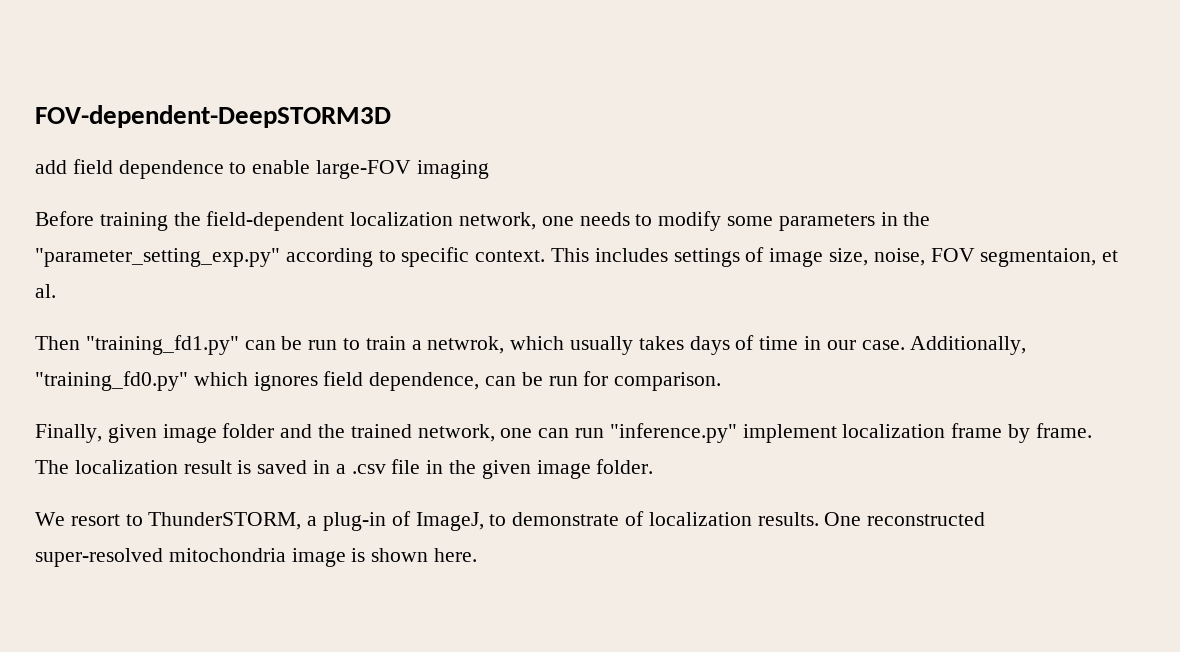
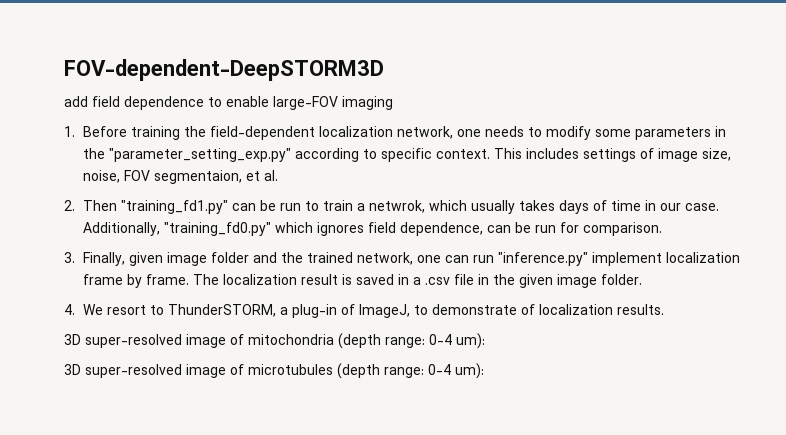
- Before training the field-dependent localization network, one needs to modify some parameters in the "parameter_setting_exp.py" according to specific context.
+ 1. Before training the field-dependent localization network, one needs to modify some parameters in the "parameter_setting_exp.py" according to specific context.
- Then "training_fd1.py" can be run to train a netwrok, which usually takes days of time in our case.
+ 2. Then "training_fd1.py" can be run to train a netwrok, which usually takes days of time in our case.
- Finally, given image folder and the trained network, one can run "inference.py" implement localization frame by frame.
+ 3. Finally, given image folder and the trained network, one can run "inference.py" implement localization frame by frame.
- We resort to ThunderSTORM, a plug-in of ImageJ, to demonstrate of localization results. One reconstructed super-resolved mitochondria image is shown here.
+ 4. We resort to ThunderSTORM, a plug-in of ImageJ, to demonstrate of localization results.
+ 3D super-resolved image of mitochondria (depth range: 0-4 um):
+ 3D super-resolved image of microtubules (depth range: 0-4 um):

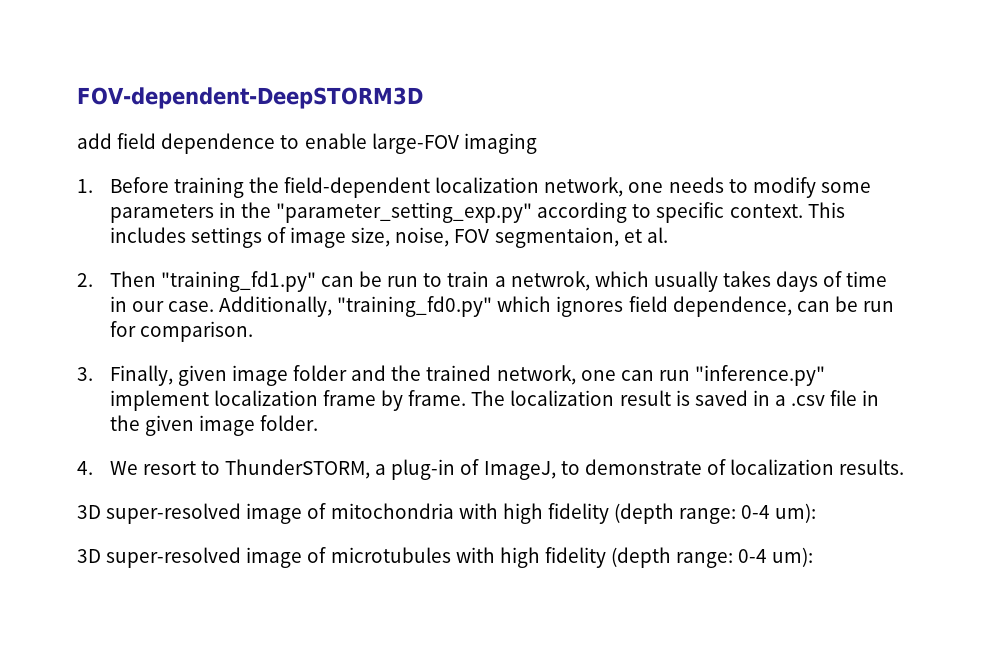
- 3D super-resolved image of mitochondria (depth range: 0-4 um):
+ 3D super-resolved image of mitochondria with high fidelity (depth range: 0-4 um):
- 3D super-resolved image of microtubules (depth range: 0-4 um):
+ 3D super-resolved image of microtubules with high fidelity (depth range: 0-4 um):

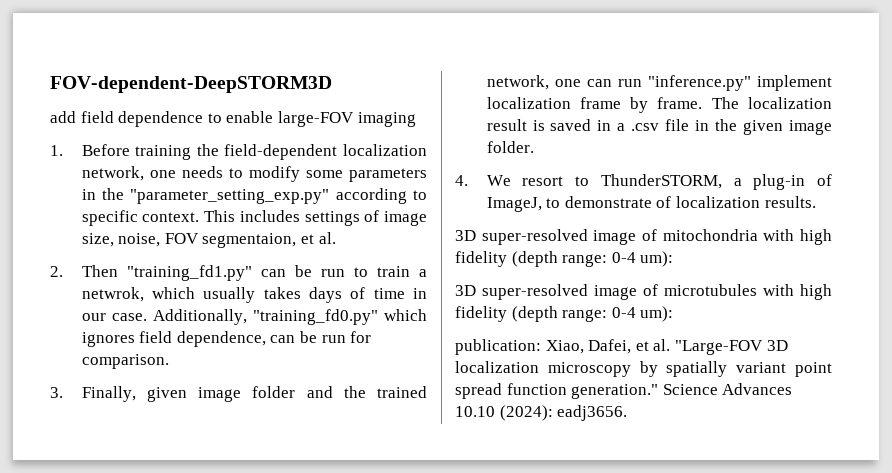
+ publication: Xiao, Dafei, et al. "Large-FOV 3D localization microscopy by spatially variant point spread function generation." Science Advances 10.10 (2024): eadj3656.

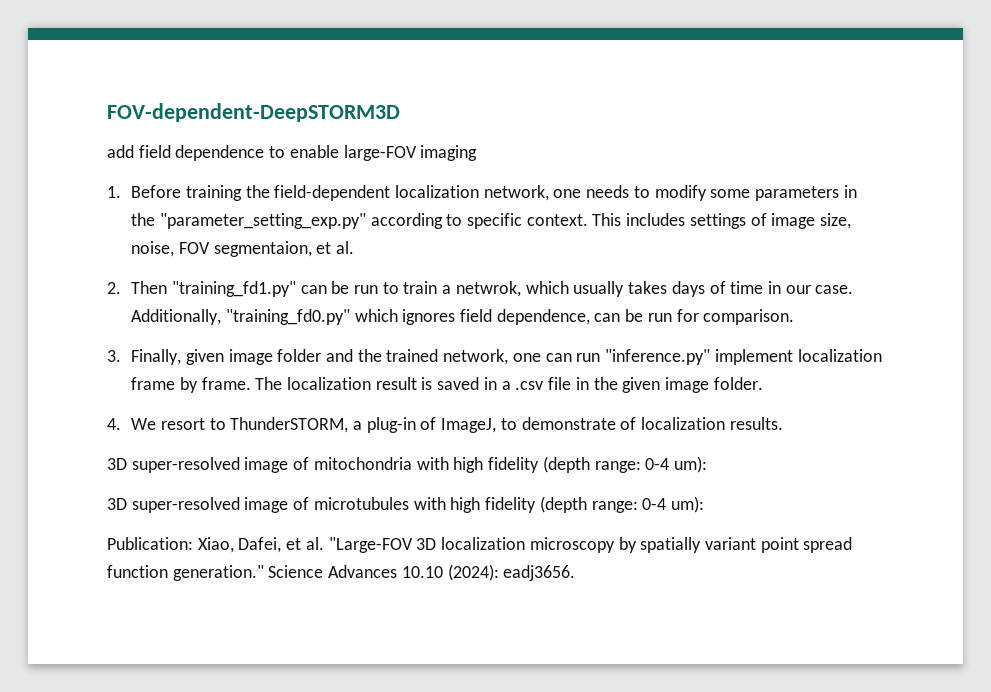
- publication: Xiao, Dafei, et al. "Large-FOV 3D localization microscopy by spatially variant point spread function generation."
+ Publication: Xiao, Dafei, et al. "Large-FOV 3D localization microscopy by spatially variant point spread function generation."

